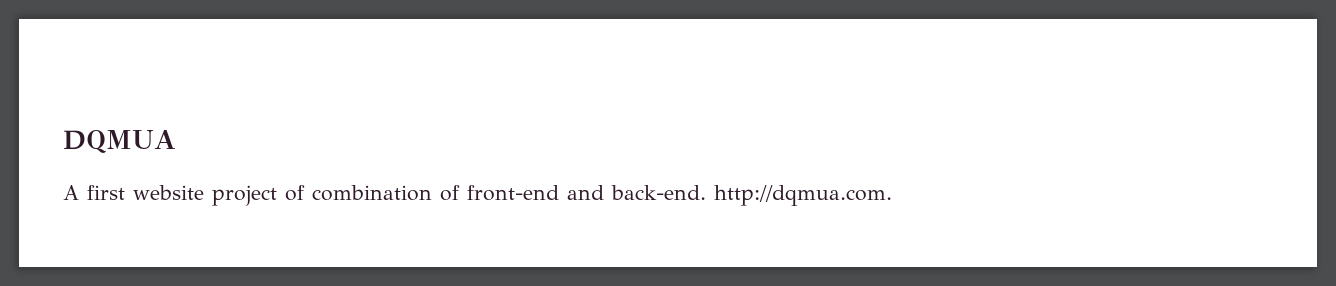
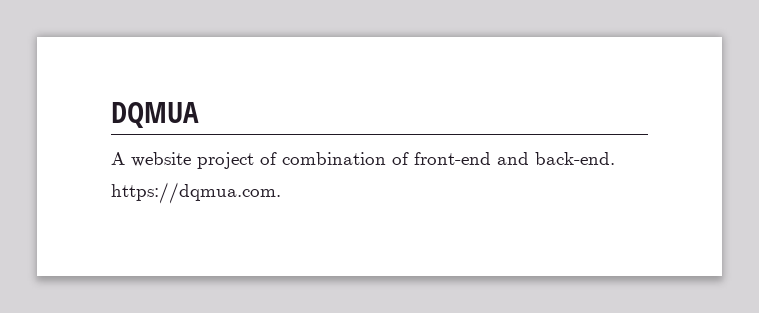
- A first website project of combination of front-end and back-end. http://dqmua.com.
+ A website project of combination of front-end and back-end. https://dqmua.com.

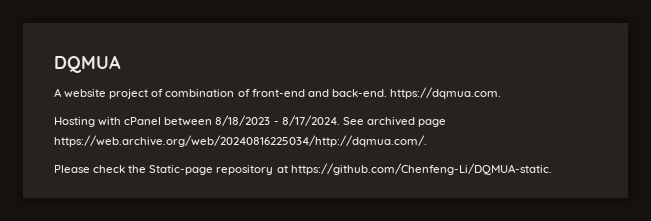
+ Hosting with cPanel between 8/18/2023 - 8/17/2024. See archived page https://web.archive.org/web/20240816225034/http://dqmua.com/.
+ Please check the Static-page repository at https://github.com/Chenfeng-Li/DQMUA-static.

